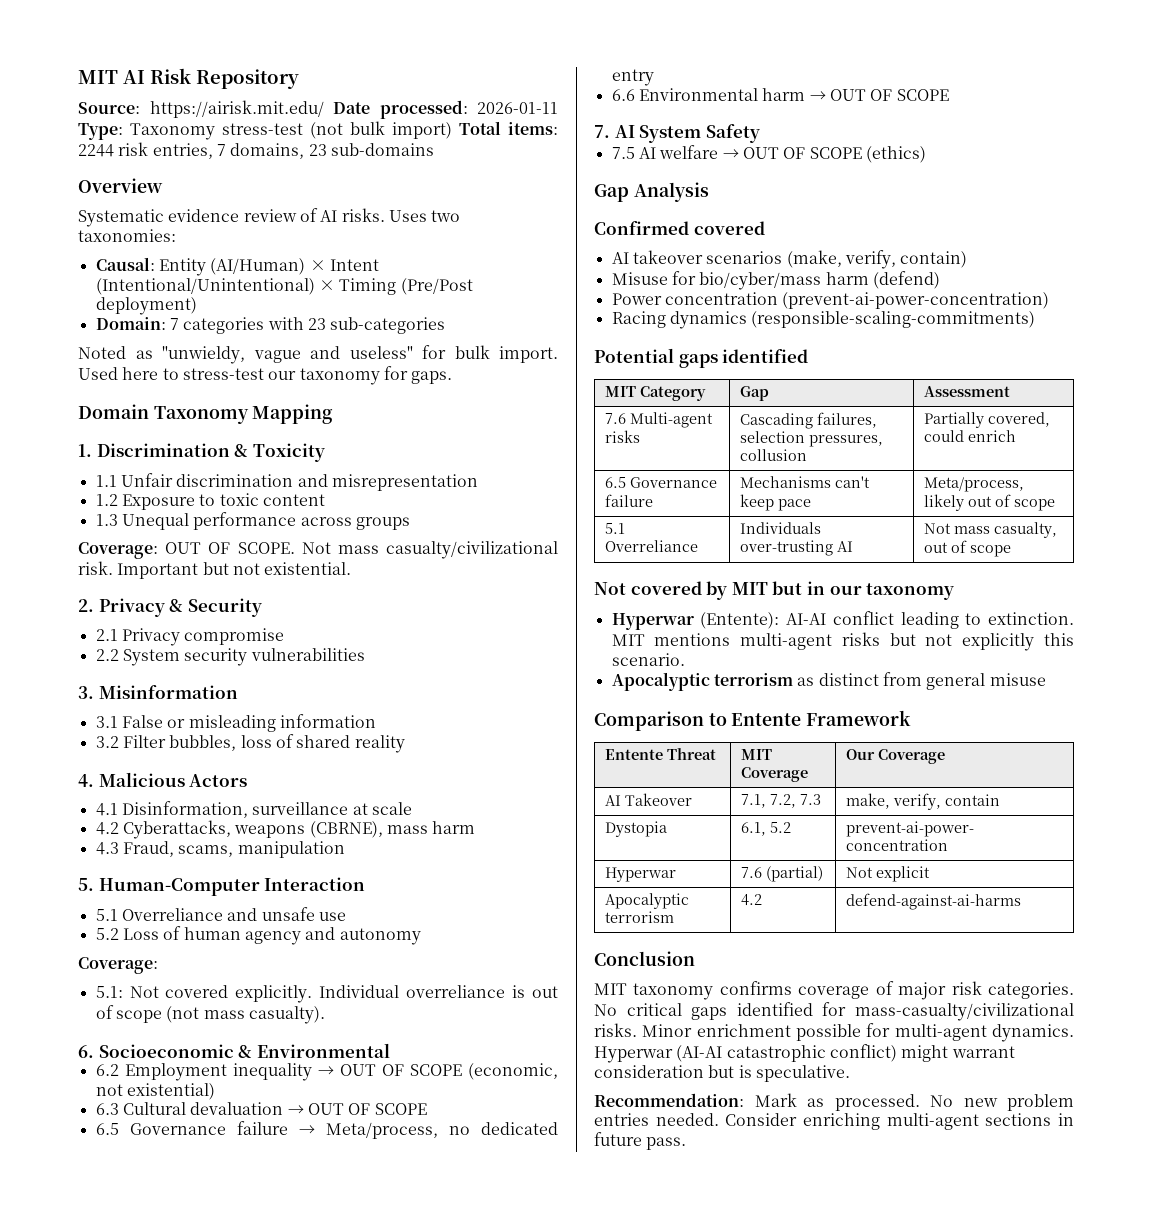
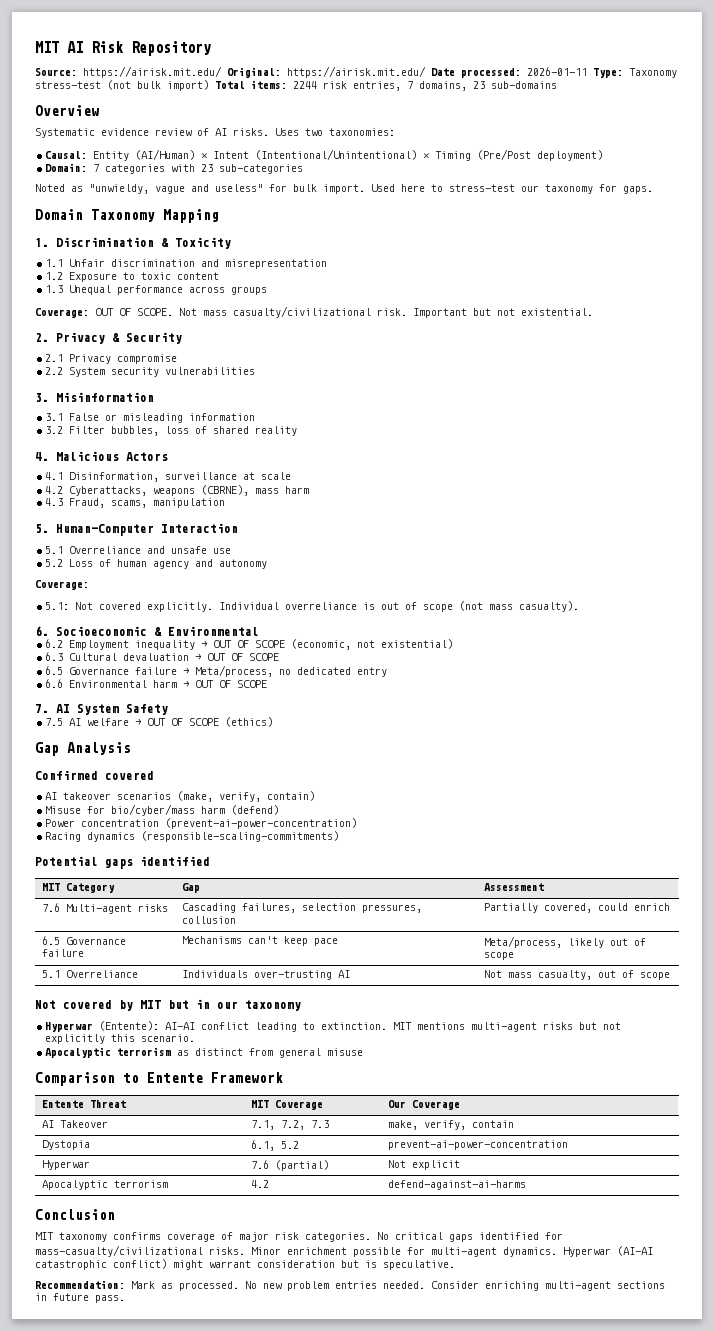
- Source: https://airisk.mit.edu/ Date processed: 2026-01-11 Type: Taxonomy stress-test (not bulk import) Total items: 2244 risk entries, 7 domains, 23 sub-domains
+ Source: https://airisk.mit.edu/ Original: https://airisk.mit.edu/ Date processed: 2026-01-11 Type: Taxonomy stress-test (not bulk import) Total items: 2244 risk entries, 7 domains, 23 sub-domains

